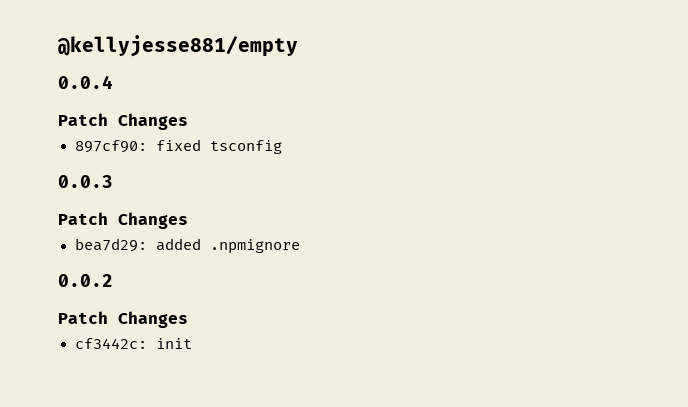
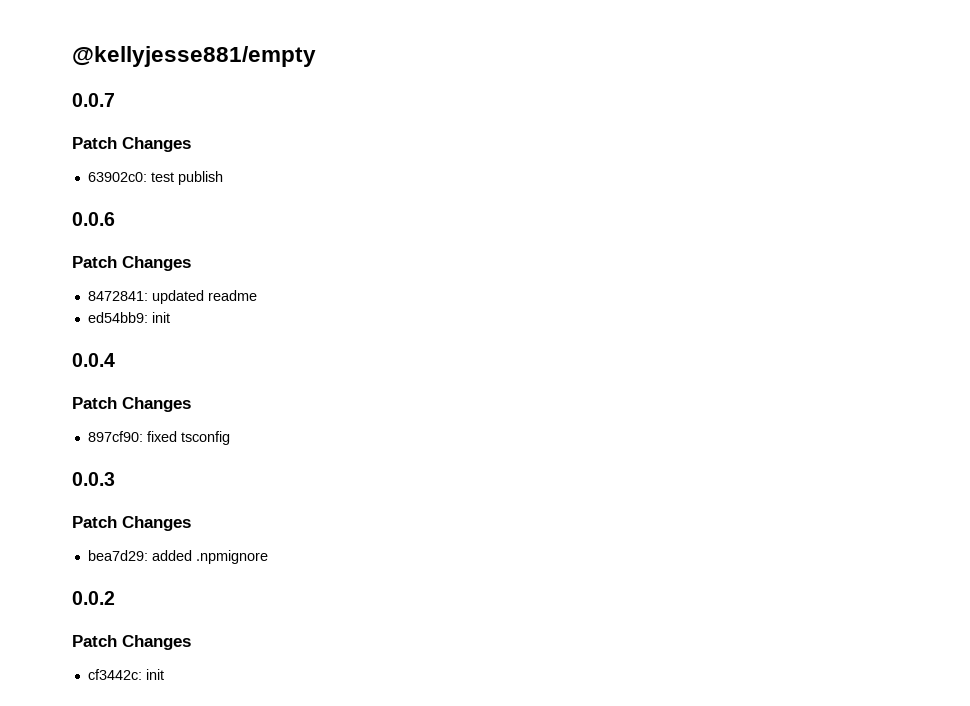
+ 0.0.7
+ Patch Changes
+ 63902c0: test publish
+ 0.0.6
+ Patch Changes
+ 8472841: updated readme
+ ed54bb9: init

